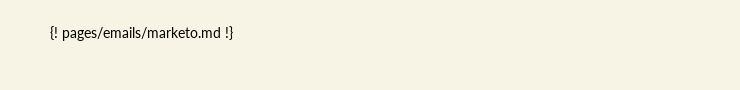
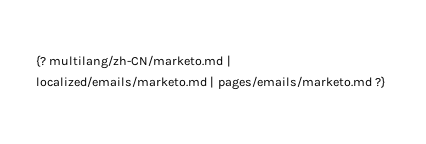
- {! pages/emails/marketo.md !}
+ {? multilang/zh-CN/marketo.md | localized/emails/marketo.md | pages/emails/marketo.md ?}

